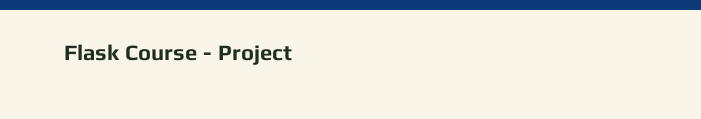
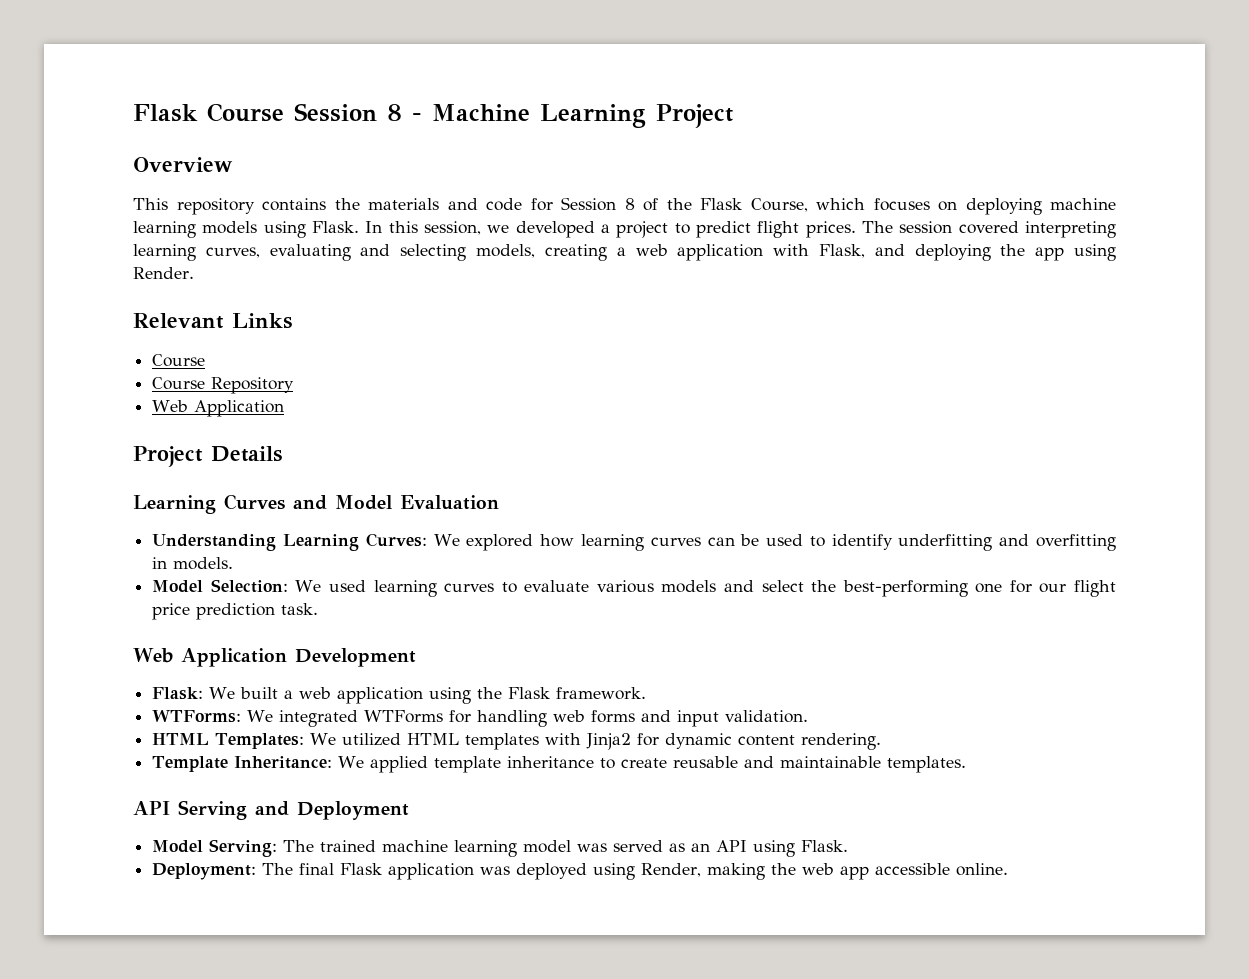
- Flask Course - Project
+ Flask Course Session 8 - Machine Learning Project
+ Overview
+ This repository contains the materials and code for Session 8 of the Flask Course, which focuses on deploying machine learning models using Flask. In this session, we developed a project to predict flight prices. The session covered interpreting learning curves, evaluating and selecting models, creating a web application with Flask, and deploying the app using Render.
+ Relevant Links
+ Course
+ Course Repository
+ Web Application
+ Project Details
+ Learning Curves and Model Evaluation
+ Understanding Learning Curves: We explored how learning curves can be used to identify underfitting and overfitting in models.
+ Model Selection: We used learning curves to evaluate various models and select the best-performing one for our flight price prediction task.
+ Web Application Development
+ Flask: We built a web application using the Flask framework.
+ WTForms: We integrated WTForms for handling web forms and input validation.
+ HTML Templates: We utilized HTML templates with Jinja2 for dynamic content rendering.
+ Template Inheritance: We applied template inheritance to create reusable and maintainable templates.
+ API Serving and Deployment
+ Model Serving: The trained machine learning model was served as an API using Flask.
+ Deployment: The final Flask application was deployed using Render, making the web app accessible online.

